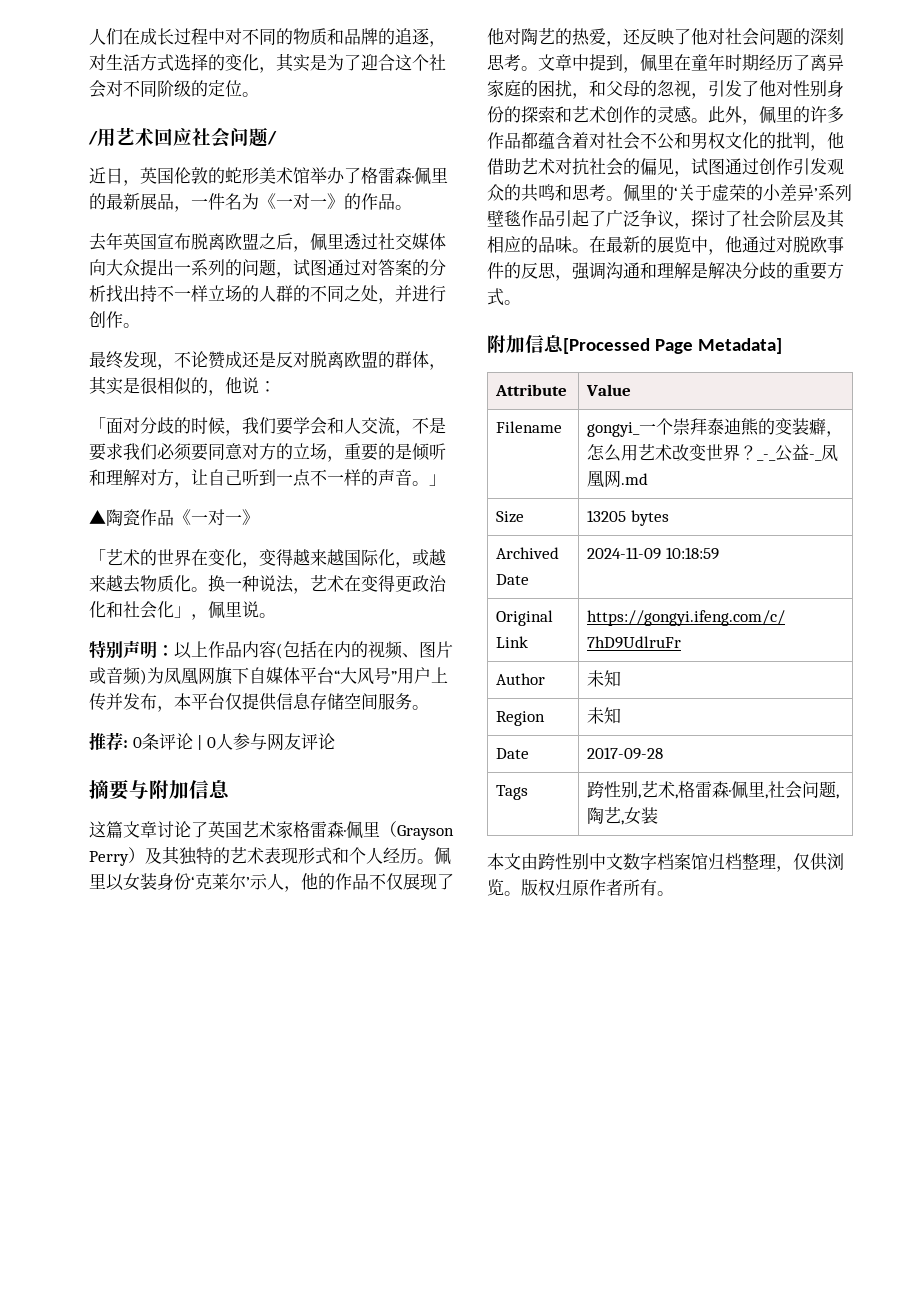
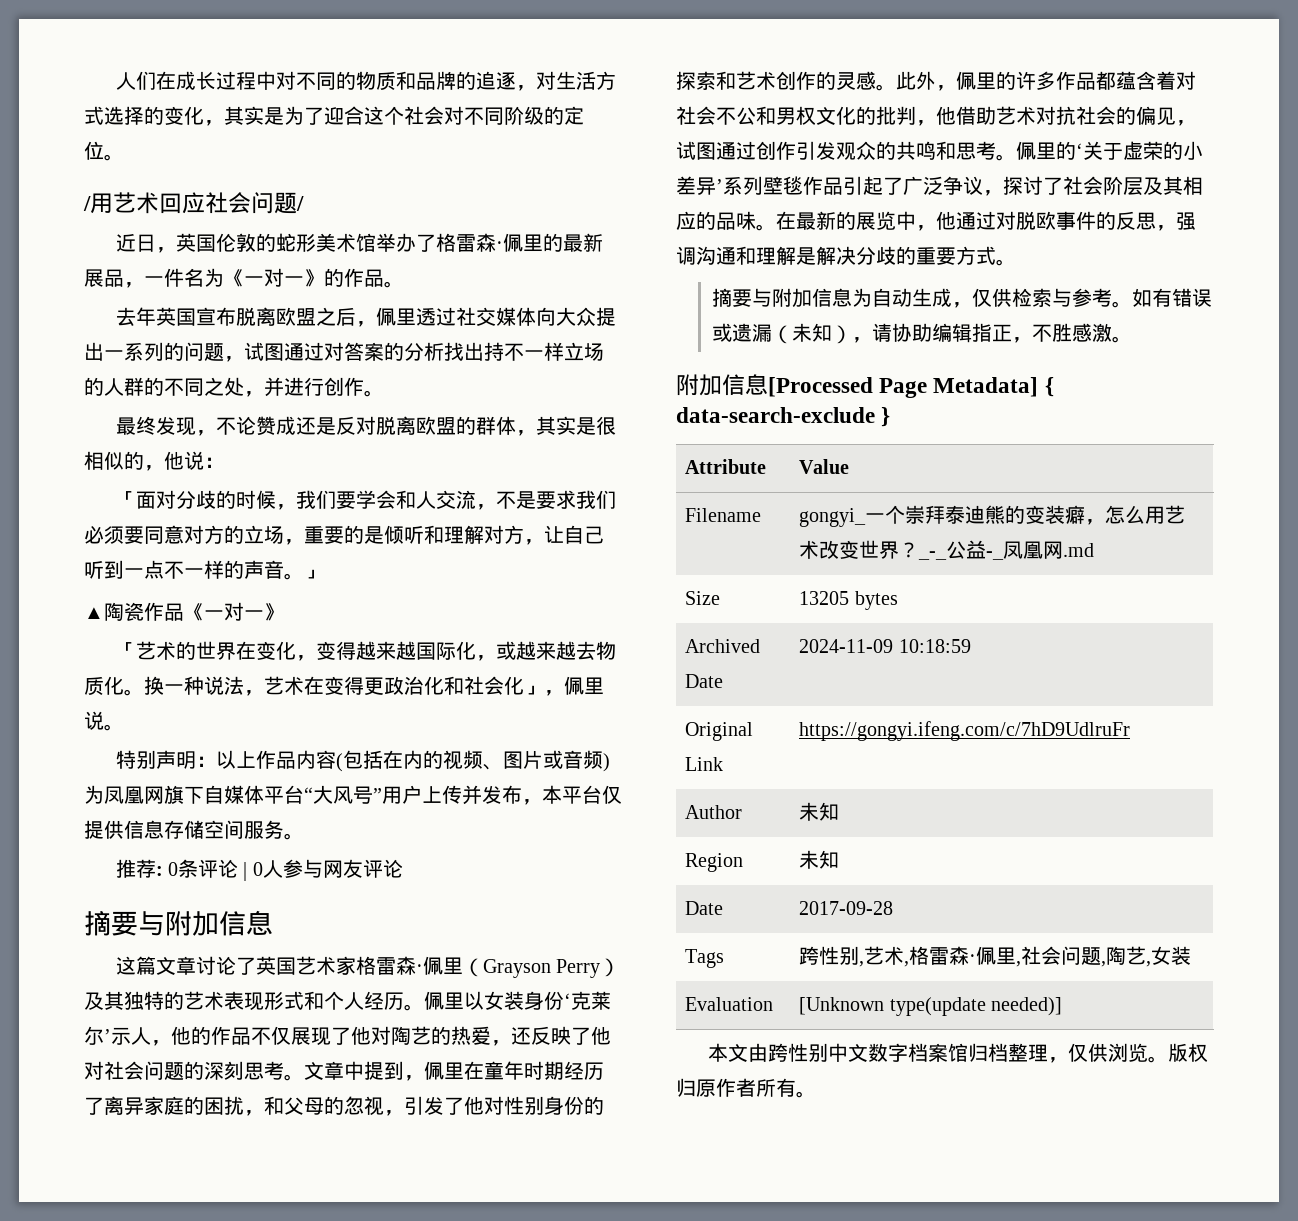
+ 摘要与附加信息为自动生成，仅供检索与参考。如有错误或遗漏（未知），请协助编辑指正，不胜感激。
- 附加信息[Processed Page Metadata]
+ 附加信息[Processed Page Metadata] { data-search-exclude }
+ Evaluation | [Unknown type(update needed)]

